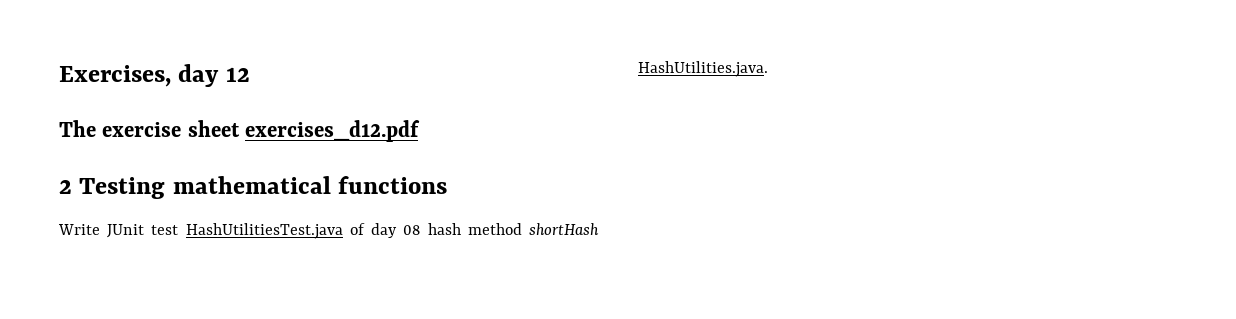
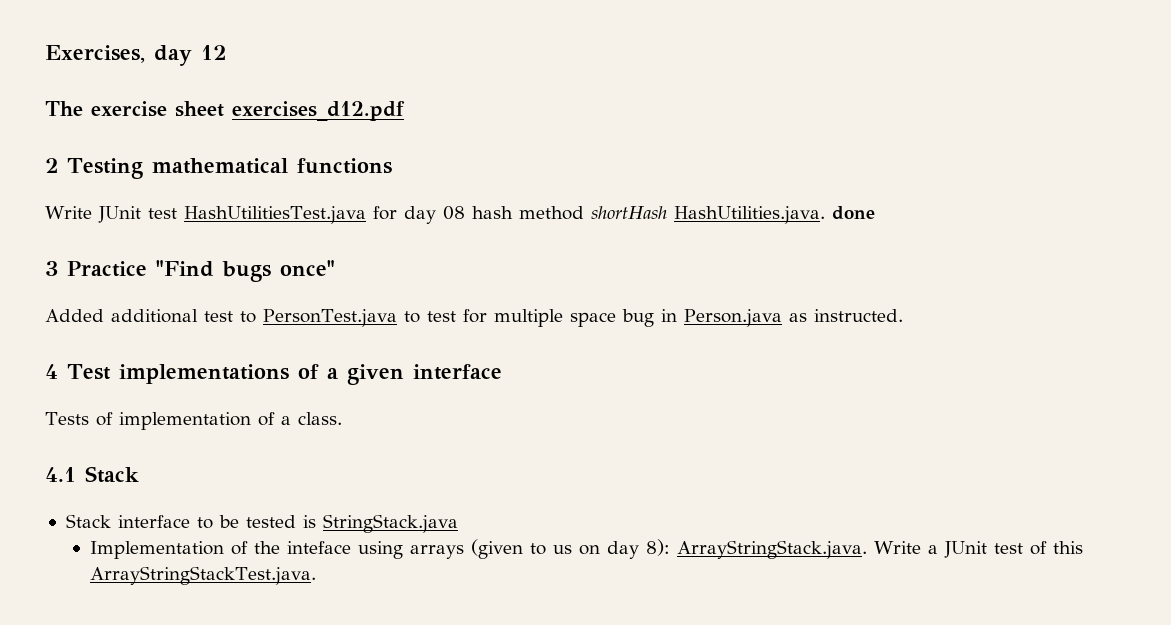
- Write JUnit test HashUtilitiesTest.java of day 08 hash method shortHash HashUtilities.java.
+ Write JUnit test HashUtilitiesTest.java for day 08 hash method shortHash HashUtilities.java. done
+ 3 Practice "Find bugs once"
+ Added additional test to PersonTest.java to test for multiple space bug in Person.java as instructed.
+ 4 Test implementations of a given interface
+ Tests of implementation of a class.
+ 4.1 Stack
+ Stack interface to be tested is StringStack.java
+ Implementation of the inteface using arrays (given to us on day 8): ArrayStringStack.java. Write a JUnit test of this ArrayStringStackTest.java.

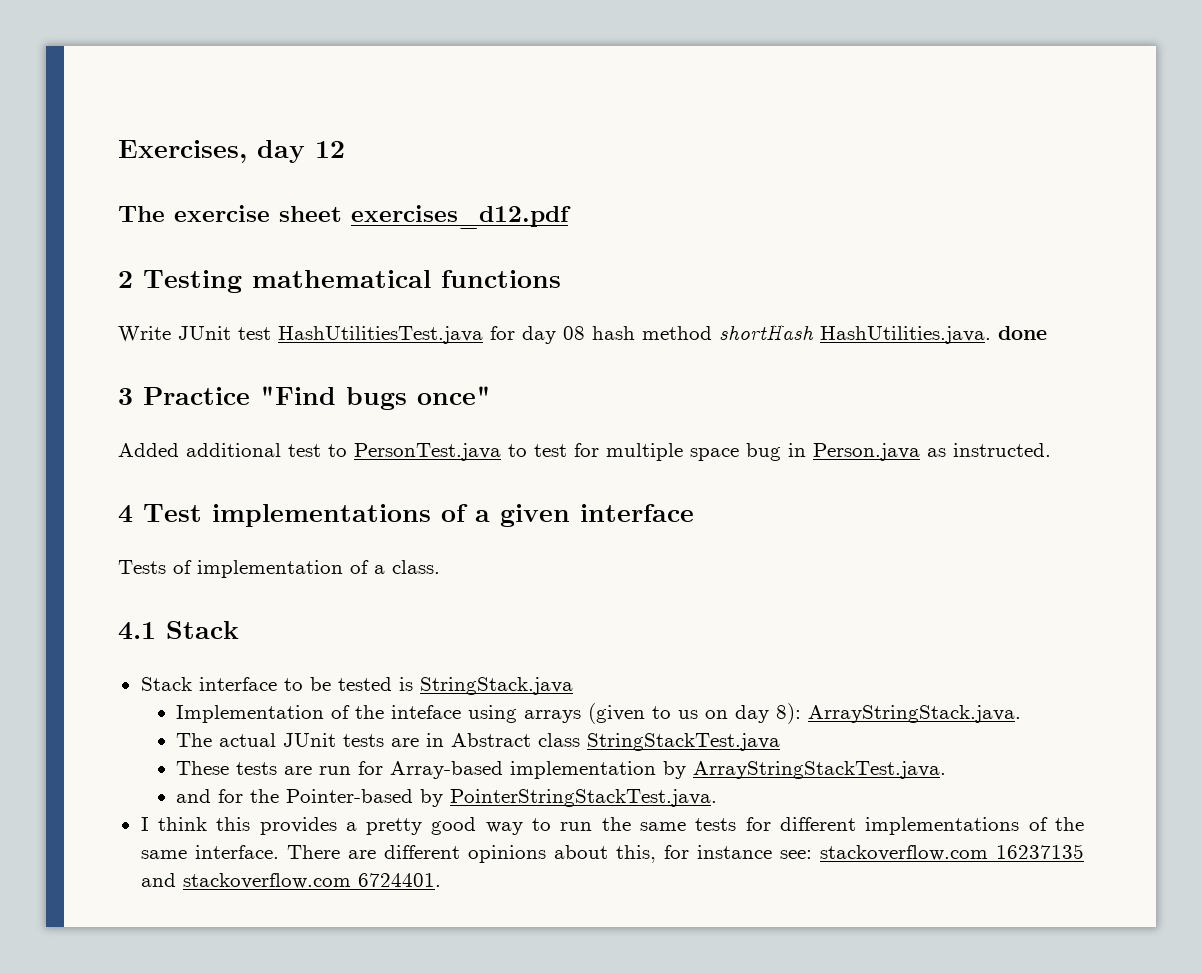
- Implementation of the inteface using arrays (given to us on day 8): ArrayStringStack.java. Write a JUnit test of this ArrayStringStackTest.java.
+ Implementation of the inteface using arrays (given to us on day 8): ArrayStringStack.java.
+ The actual JUnit tests are in Abstract class StringStackTest.java
+ These tests are run for Array-based implementation by ArrayStringStackTest.java.
+ and for the Pointer-based by PointerStringStackTest.java.
+ I think this provides a pretty good way to run the same tests for different implementations of the same interface. There are different opinions about this, for instance see: stackoverflow.com 16237135 and stackoverflow.com 6724401.

